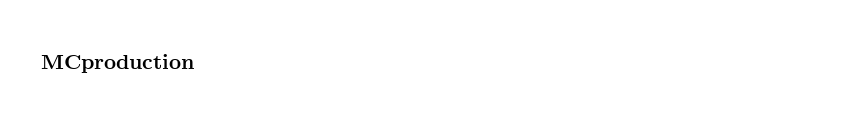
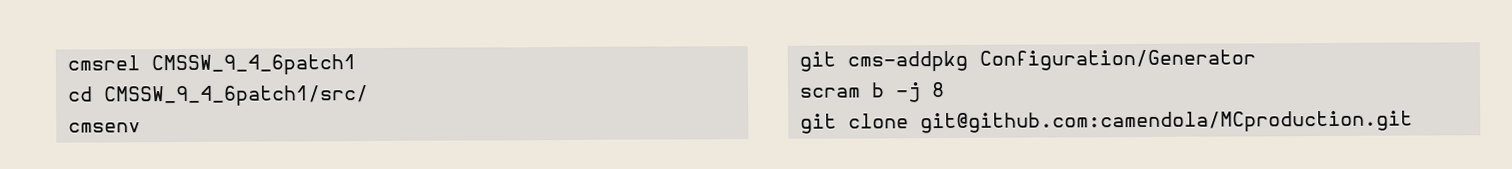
- MCproduction
+ cmsrel CMSSW_9_4_6patch1
+ cd CMSSW_9_4_6patch1/src/
+ cmsenv
+ git cms-addpkg Configuration/Generator
+ scram b -j 8
+ git clone git@github.com:camendola/MCproduction.git

